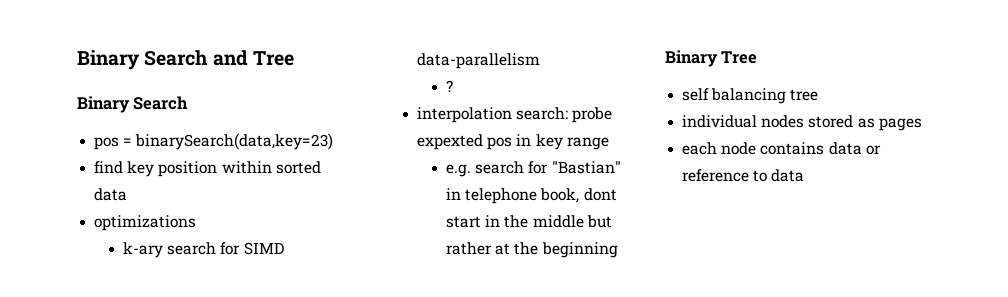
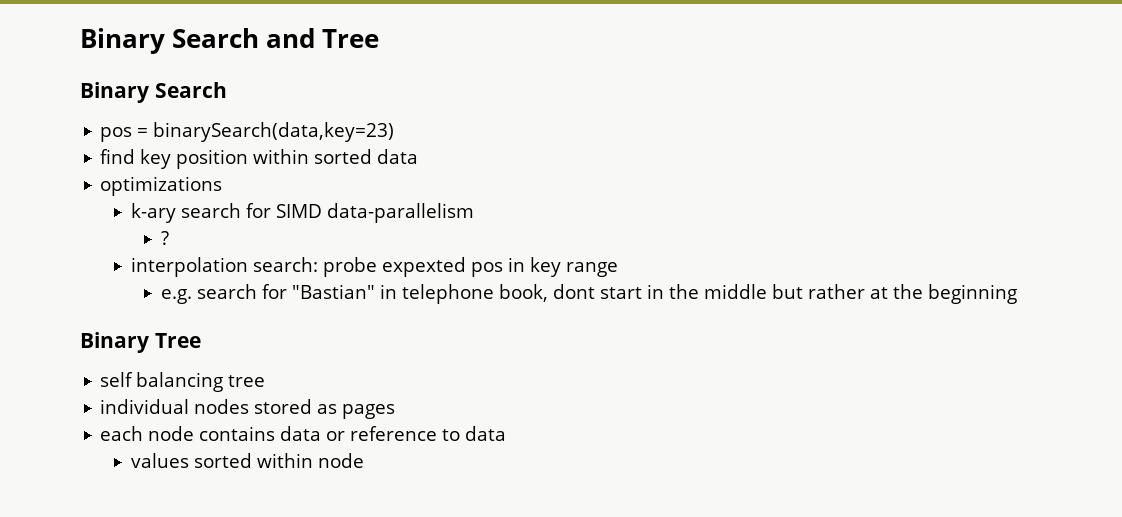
+ values sorted within node

